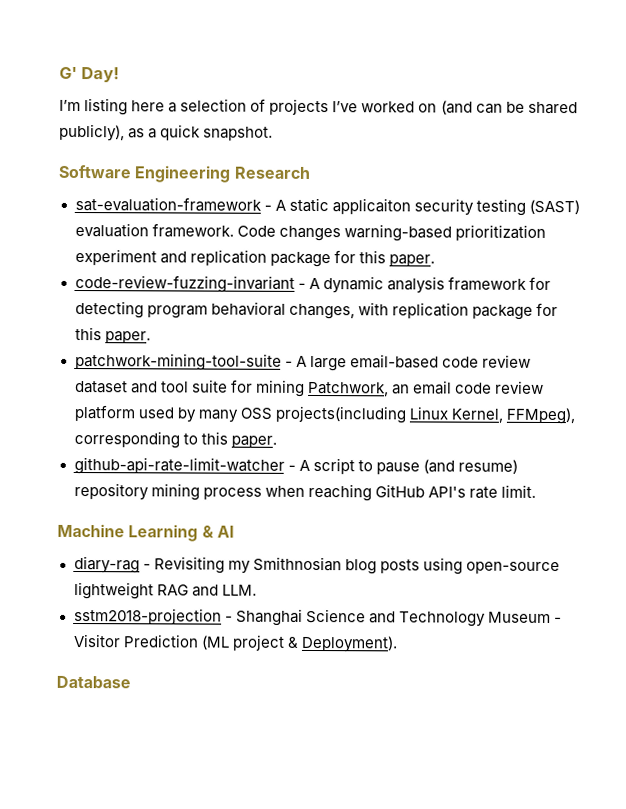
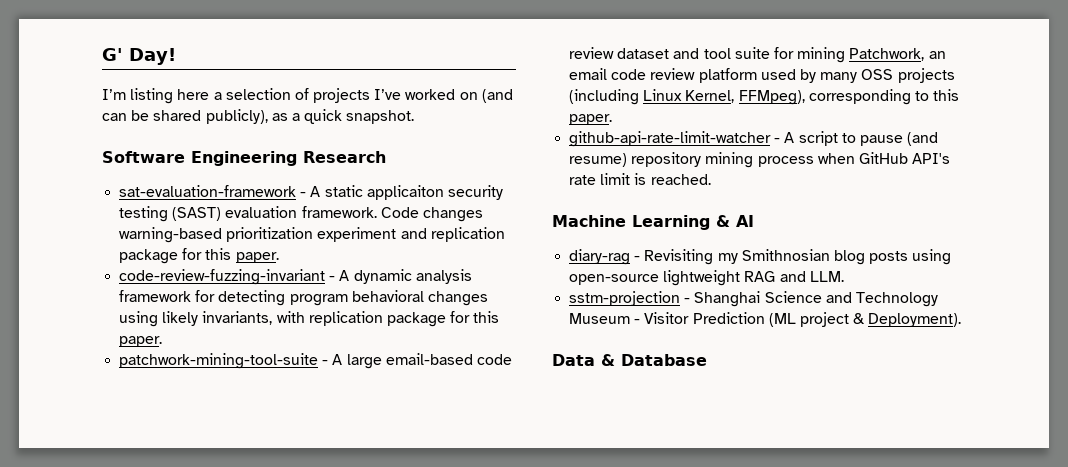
- code-review-fuzzing-invariant - A dynamic analysis framework for detecting program behavioral changes, with replication package for this paper.
+ code-review-fuzzing-invariant - A dynamic analysis framework for detecting program behavioral changes using likely invariants, with replication package for this paper.
- patchwork-mining-tool-suite - A large email-based code review dataset and tool suite for mining Patchwork, an email code review platform used by many OSS projects(including Linux Kernel, FFMpeg), corresponding to this paper.
+ patchwork-mining-tool-suite - A large email-based code review dataset and tool suite for mining Patchwork, an email code review platform used by many OSS projects (including Linux Kernel, FFMpeg), corresponding to this paper.
- github-api-rate-limit-watcher - A script to pause (and resume) repository mining process when reaching GitHub API's rate limit.
+ github-api-rate-limit-watcher - A script to pause (and resume) repository mining process when GitHub API's rate limit is reached.
- sstm2018-projection - Shanghai Science and Technology Museum - Visitor Prediction (ML project & Deployment).
+ sstm-projection - Shanghai Science and Technology Museum - Visitor Prediction (ML project & Deployment).
- Database
+ Data & Database

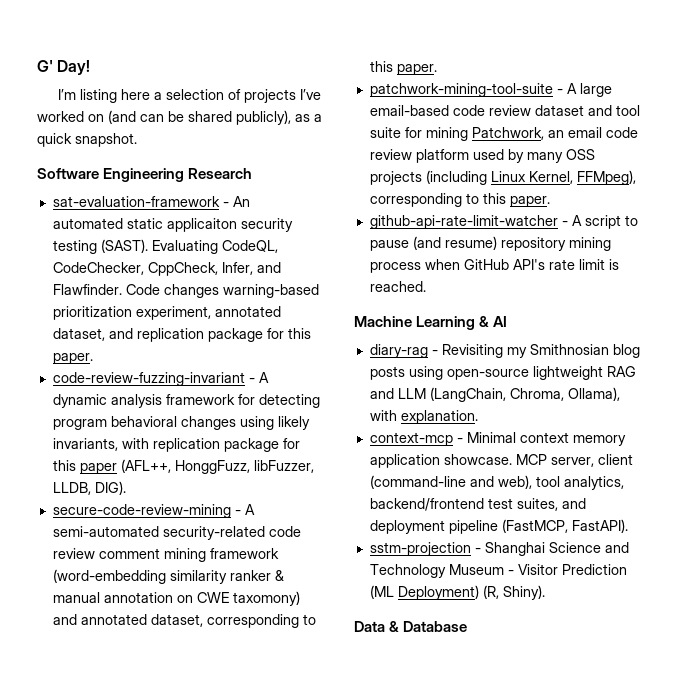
- sat-evaluation-framework - A static applicaiton security testing (SAST) evaluation framework.
+ sat-evaluation-framework - An automated static applicaiton security testing (SAST). Evaluating CodeQL, CodeChecker, CppCheck, Infer, and Flawfinder.
- Code changes warning-based prioritization experiment and replication package for this paper.
+ Code changes warning-based prioritization experiment, annotated dataset, and replication package for this paper.
- code-review-fuzzing-invariant - A dynamic analysis framework for detecting program behavioral changes using likely invariants, with replication package for this paper.
+ code-review-fuzzing-invariant - A dynamic analysis framework for detecting program behavioral changes using likely invariants, with replication package for this paper (AFL++, HonggFuzz, libFuzzer, LLDB, DIG).
+ secure-code-review-mining - A semi-automated security-related code review comment mining framework (word-embedding similarity ranker & manual annotation on CWE taxomony) and annotated dataset, corresponding to this paper.
- diary-rag - Revisiting my Smithnosian blog posts using open-source lightweight RAG and LLM.
+ diary-rag - Revisiting my Smithnosian blog posts using open-source lightweight RAG and LLM (LangChain, Chroma, Ollama), with explanation.
+ context-mcp - Minimal context memory application showcase. MCP server, client (command-line and web), tool analytics, backend/frontend test suites, and deployment pipeline (FastMCP, FastAPI).
- sstm-projection - Shanghai Science and Technology Museum - Visitor Prediction (ML project & Deployment).
+ sstm-projection - Shanghai Science and Technology Museum - Visitor Prediction (ML Deployment) (R, Shiny).

